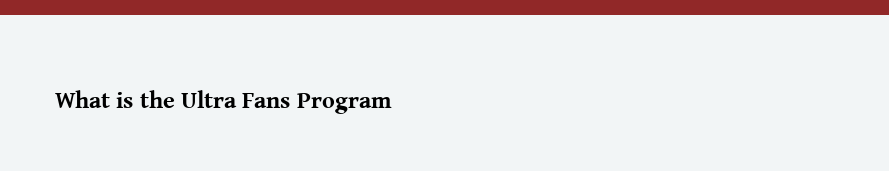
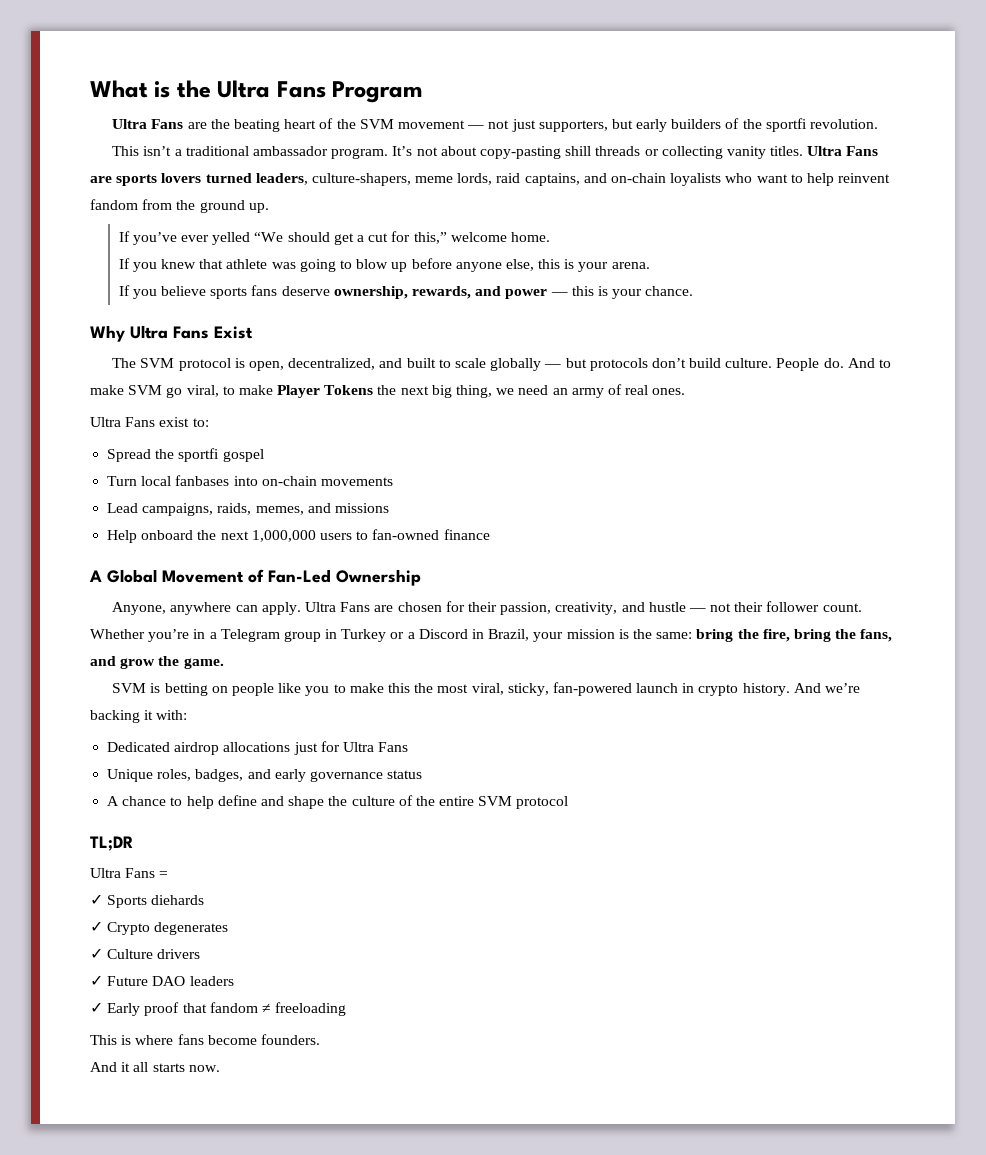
+ Ultra Fans are the beating heart of the SVM movement — not just supporters, but early builders of the sportfi revolution.
+ This isn’t a traditional ambassador program. It’s not about copy-pasting shill threads or collecting vanity titles. Ultra Fans are sports lovers turned leaders, culture-shapers, meme lords, raid captains, and on-chain loyalists who want to help reinvent fandom from the ground up.
+ If you’ve ever yelled “We should get a cut for this,” welcome home.
+ If you knew that athlete was going to blow up before anyone else, this is your arena.
+ If you believe sports fans deserve ownership, rewards, and power — this is your chance.
+ Why Ultra Fans Exist
+ The SVM protocol is open, decentralized, and built to scale globally — but protocols don’t build culture. People do. And to make SVM go viral, to make Player Tokens the next big thing, we need an army of real ones.
+ Ultra Fans exist to:
+ Spread the sportfi gospel
+ Turn local fanbases into on-chain movements
+ Lead campaigns, raids, memes, and missions
+ Help onboard the next 1,000,000 users to fan-owned finance
+ A Global Movement of Fan-Led Ownership
+ Anyone, anywhere can apply. Ultra Fans are chosen for their passion, creativity, and hustle — not their follower count. Whether you’re in a Telegram group in Turkey or a Discord in Brazil, your mission is the same: bring the fire, bring the fans, and grow the game.
+ SVM is betting on people like you to make this the most viral, sticky, fan-powered launch in crypto history. And we’re backing it with:
+ Dedicated airdrop allocations just for Ultra Fans
+ Unique roles, badges, and early governance status
+ A chance to help define and shape the culture of the entire SVM protocol
+ TL;DR
+ Ultra Fans =
+ ✓ Sports diehards
+ ✓ Crypto degenerates
+ ✓ Culture drivers
+ ✓ Future DAO leaders
+ ✓ Early proof that fandom ≠ freeloading
+ This is where fans become founders.
+ And it all starts now.

